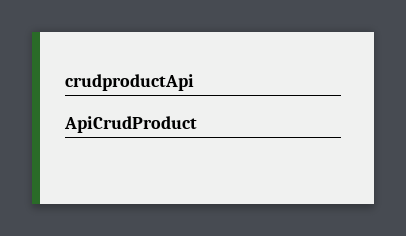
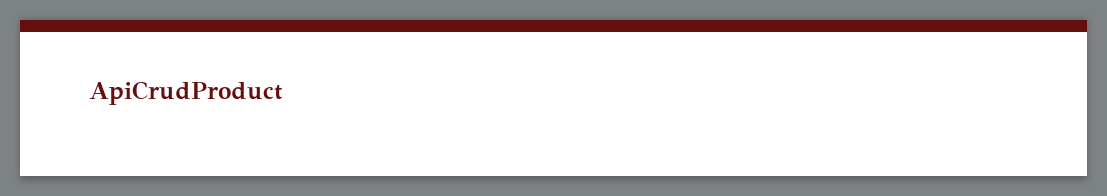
- crudproductApi

